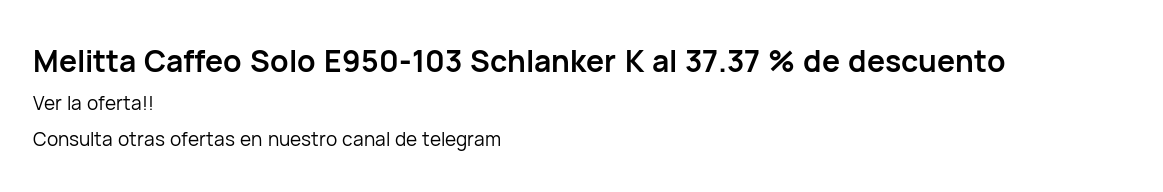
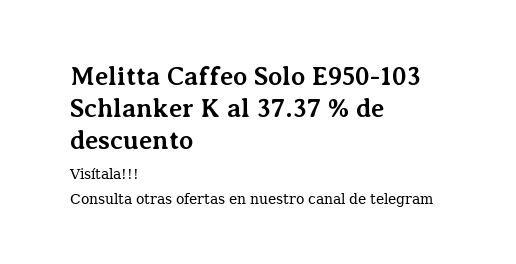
- Ver la oferta!!
+ Visítala!!!

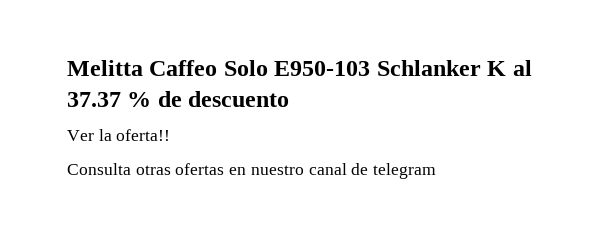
- Visítala!!!
+ Ver la oferta!!

